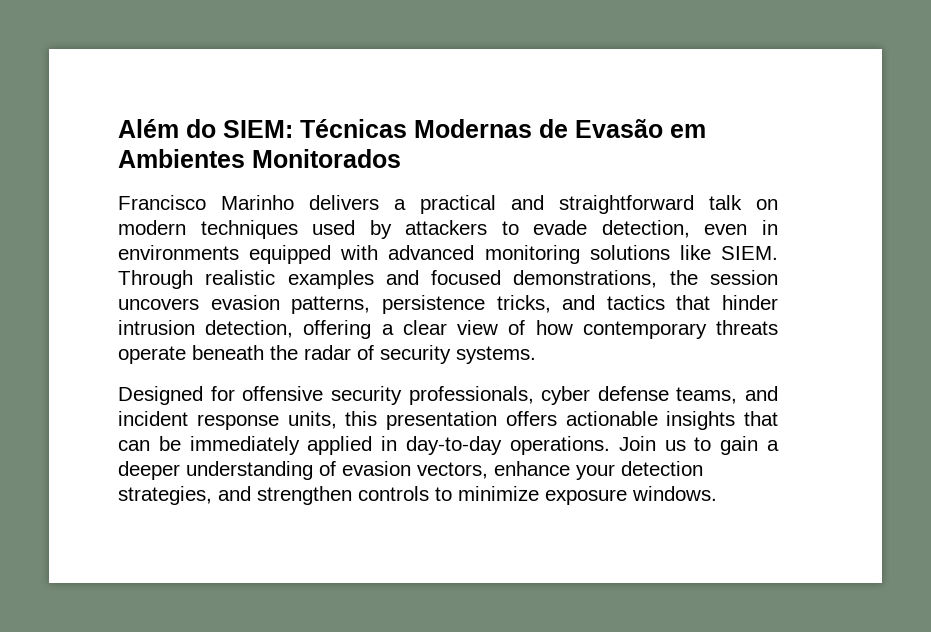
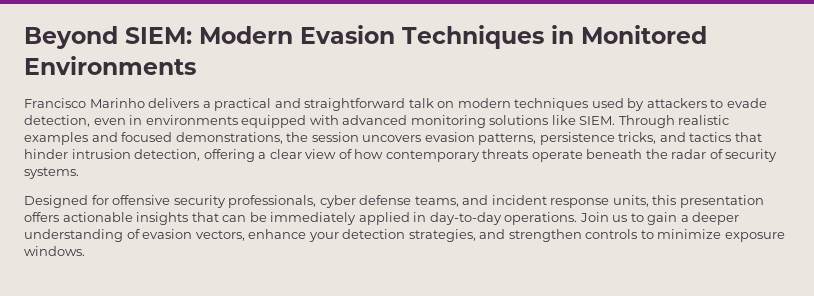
- Além do SIEM: Técnicas Modernas de Evasão em Ambientes Monitorados
+ Beyond SIEM: Modern Evasion Techniques in Monitored Environments

